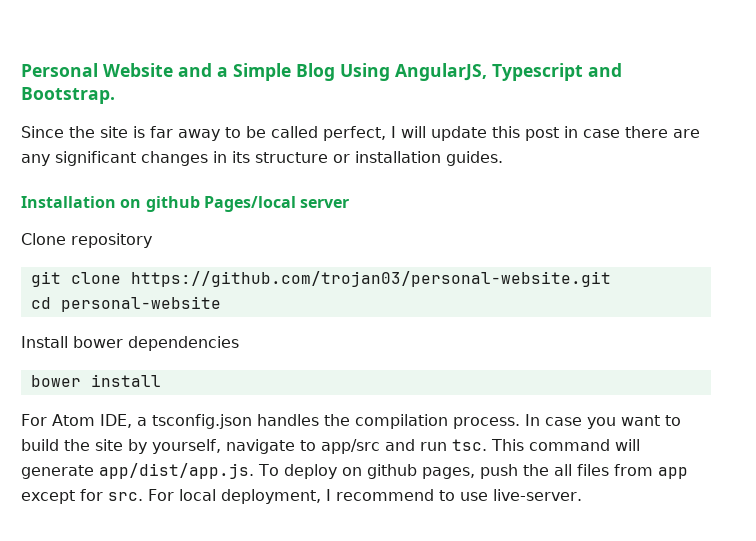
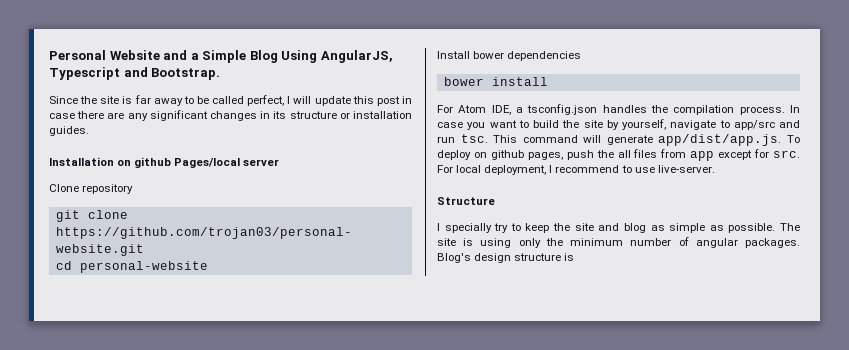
+ Structure
+ I specially try to keep the site and blog as simple as possible. The site is using only the minimum number of angular packages. Blog's design structure is

